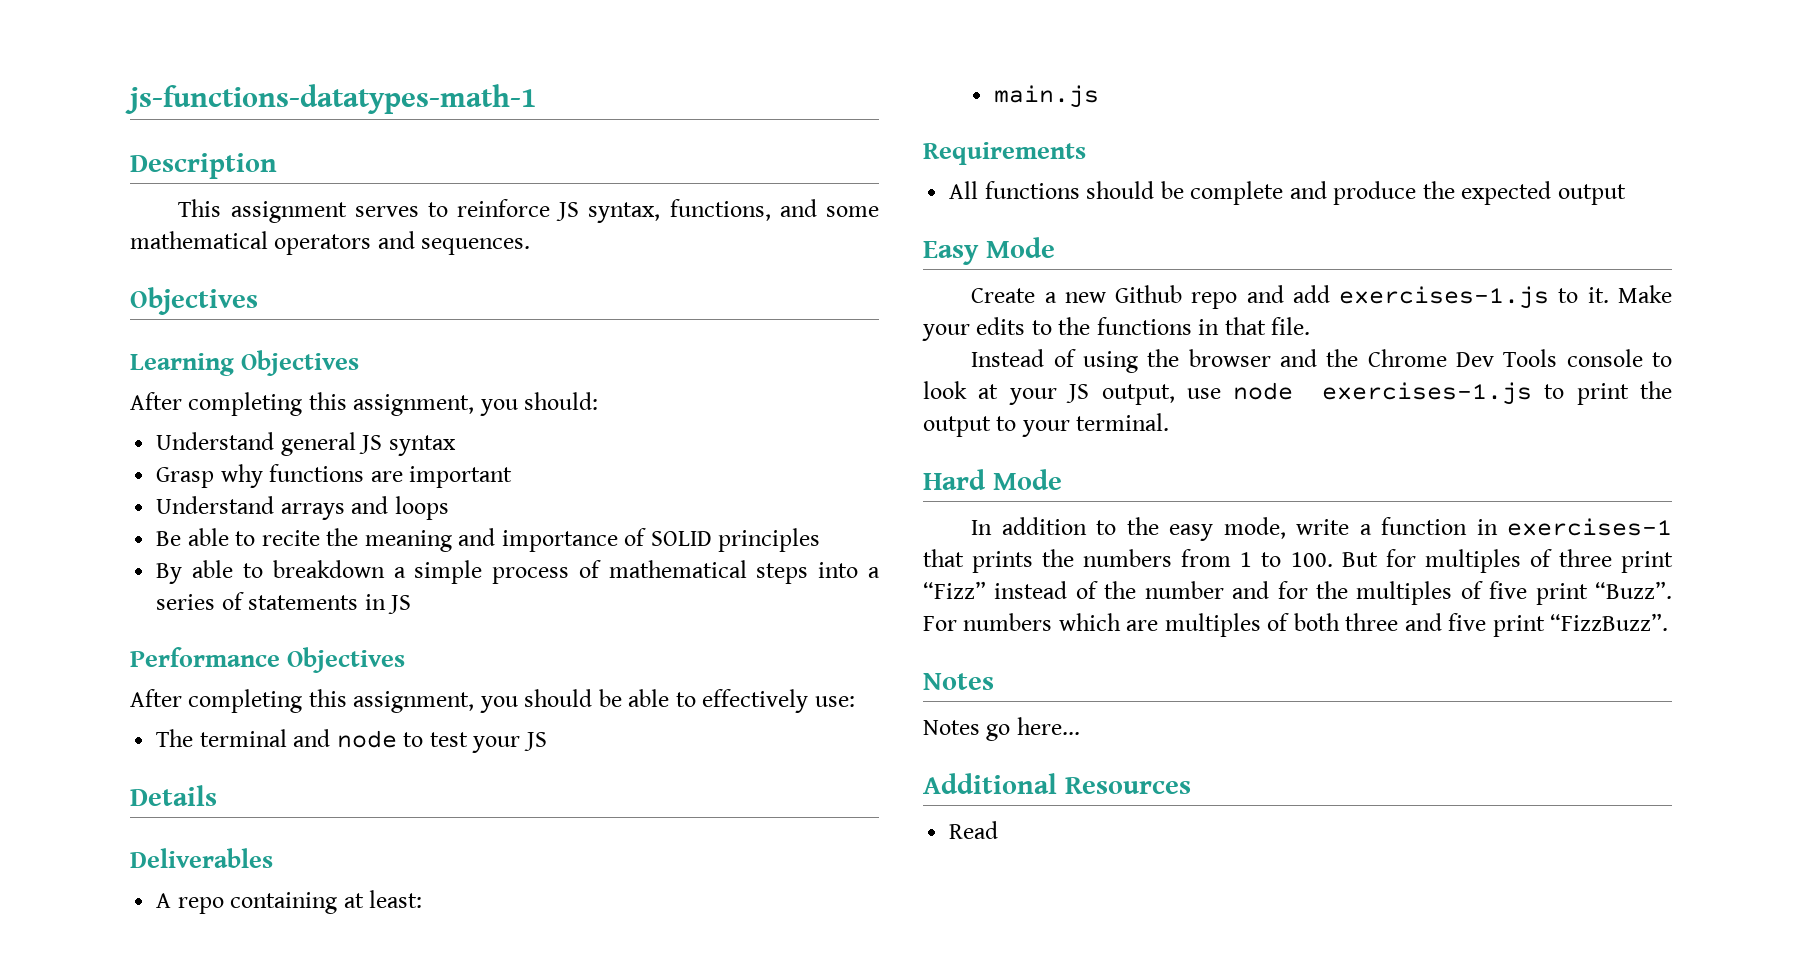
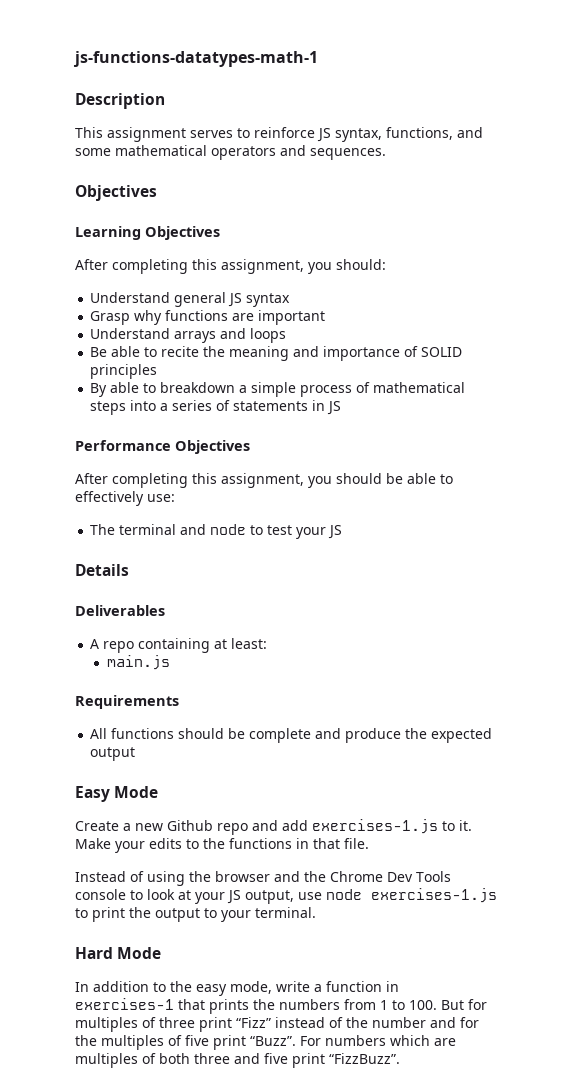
  For numbers which are multiples of both three and five print “FizzBuzz”.
- Notes
- Notes go here...
- Additional Resources
- Read

